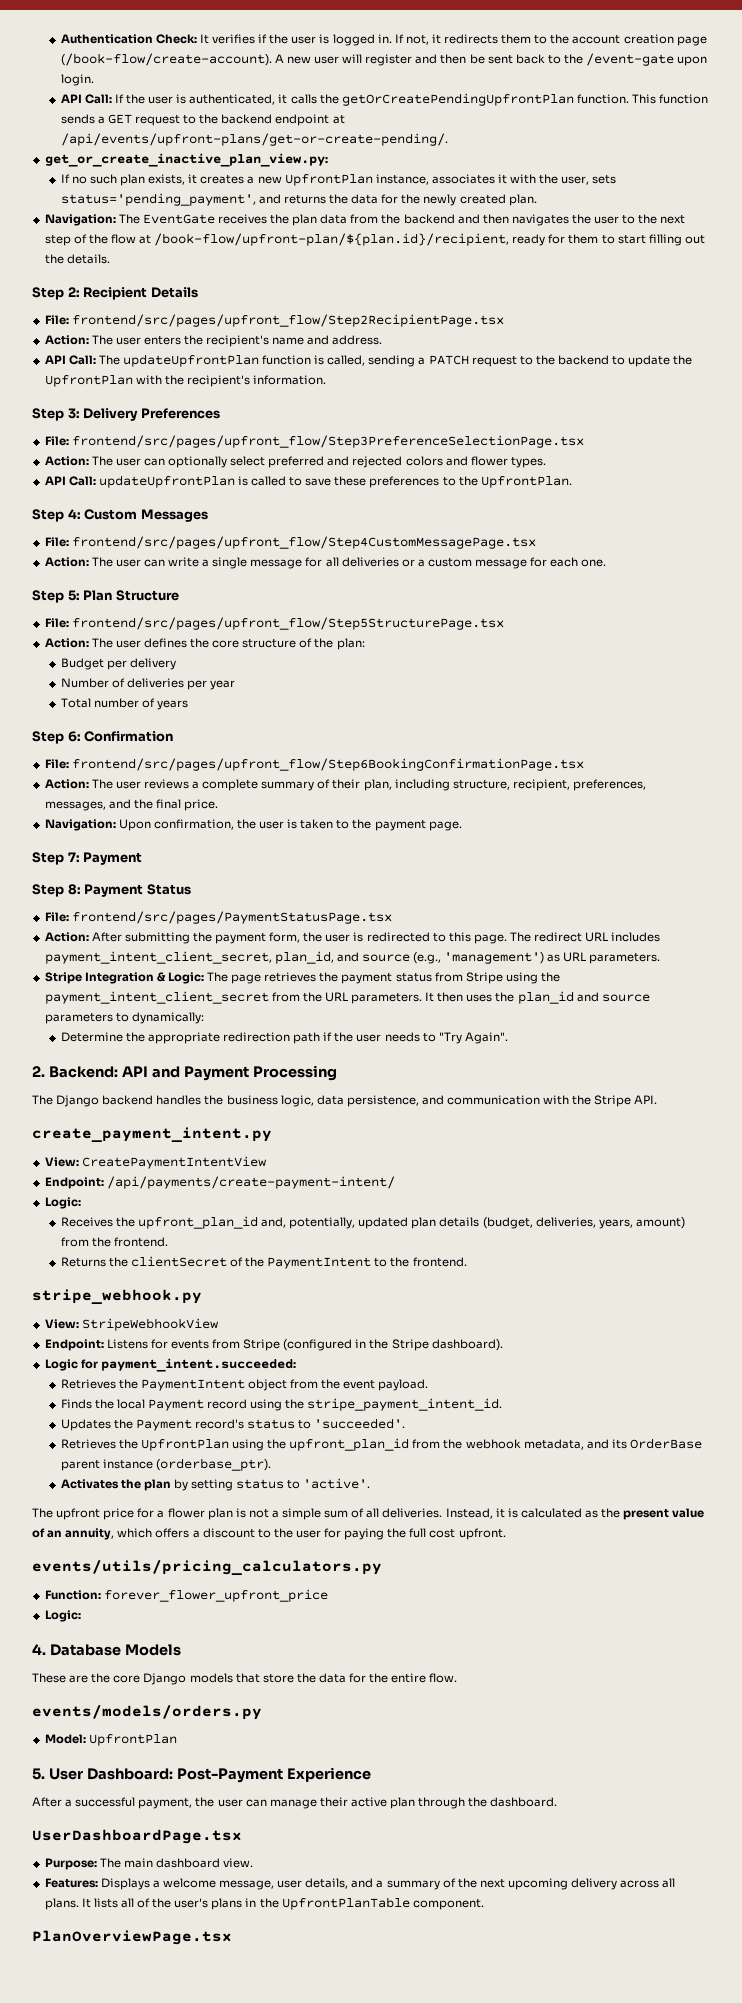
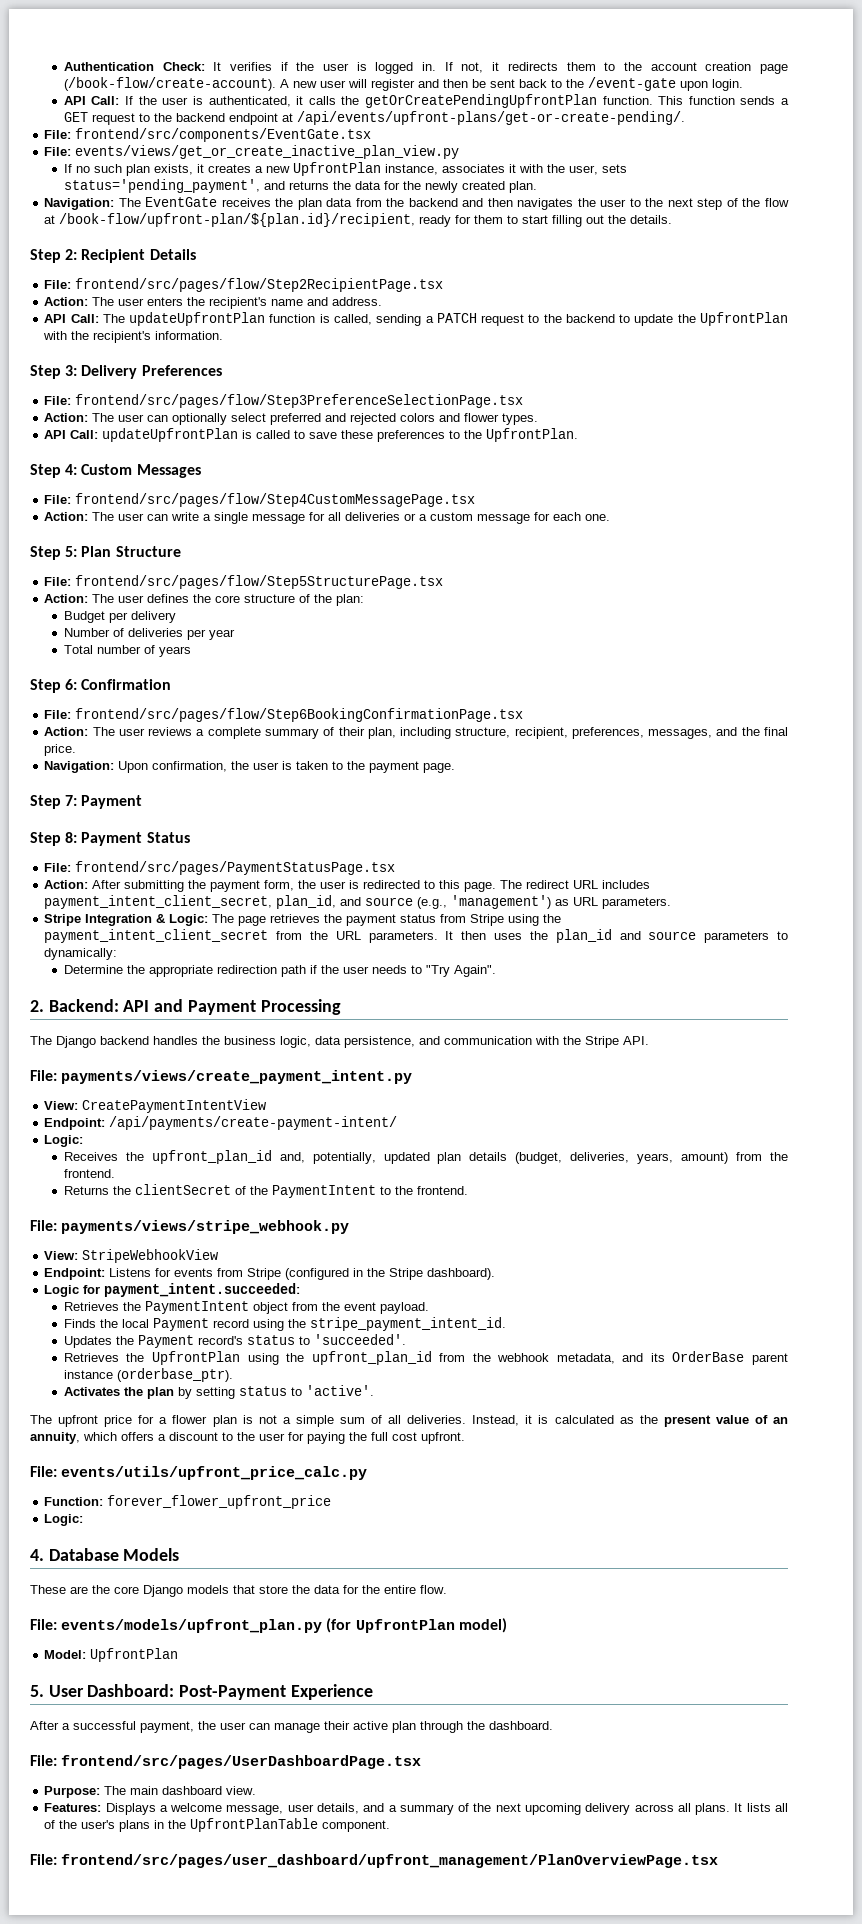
- get_or_create_inactive_plan_view.py:
+ File: frontend/src/components/EventGate.tsx
+ File: events/views/get_or_create_inactive_plan_view.py
- File: frontend/src/pages/upfront_flow/Step2RecipientPage.tsx
+ File: frontend/src/pages/flow/Step2RecipientPage.tsx
- File: frontend/src/pages/upfront_flow/Step3PreferenceSelectionPage.tsx
+ File: frontend/src/pages/flow/Step3PreferenceSelectionPage.tsx
- File: frontend/src/pages/upfront_flow/Step4CustomMessagePage.tsx
+ File: frontend/src/pages/flow/Step4CustomMessagePage.tsx
- File: frontend/src/pages/upfront_flow/Step5StructurePage.tsx
+ File: frontend/src/pages/flow/Step5StructurePage.tsx
- File: frontend/src/pages/upfront_flow/Step6BookingConfirmationPage.tsx
+ File: frontend/src/pages/flow/Step6BookingConfirmationPage.tsx
- create_payment_intent.py
+ File: payments/views/create_payment_intent.py
- stripe_webhook.py
+ File: payments/views/stripe_webhook.py
- events/utils/pricing_calculators.py
+ File: events/utils/upfront_price_calc.py
- events/models/orders.py
+ File: events/models/upfront_plan.py (for UpfrontPlan model)
- UserDashboardPage.tsx
+ File: frontend/src/pages/UserDashboardPage.tsx
- PlanOverviewPage.tsx
+ File: frontend/src/pages/user_dashboard/upfront_management/PlanOverviewPage.tsx

